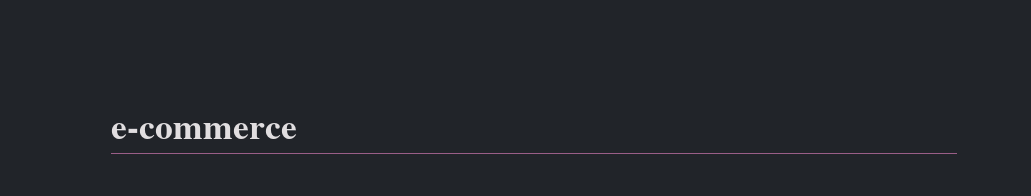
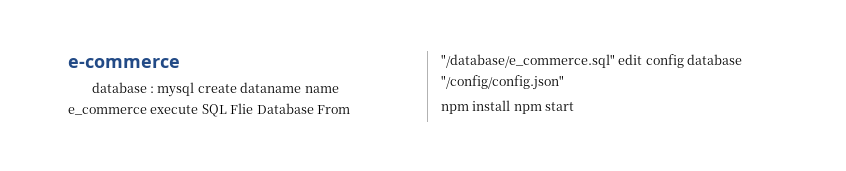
+ database : mysql create dataname name e_commerce execute SQL Flie Database From "/database/e_commerce.sql" edit config database "/config/config.json"
+ npm install npm start

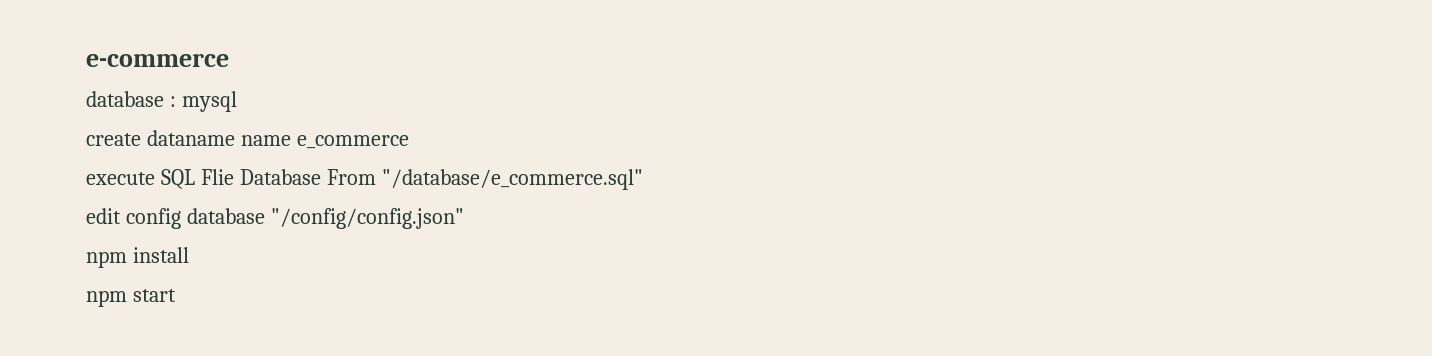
- database : mysql create dataname name e_commerce execute SQL Flie Database From "/database/e_commerce.sql" edit config database "/config/config.json"
+ database : mysql
+ create dataname name e_commerce
+ execute SQL Flie Database From "/database/e_commerce.sql"
+ edit config database "/config/config.json"
- npm install npm start
+ npm install
+ npm start

